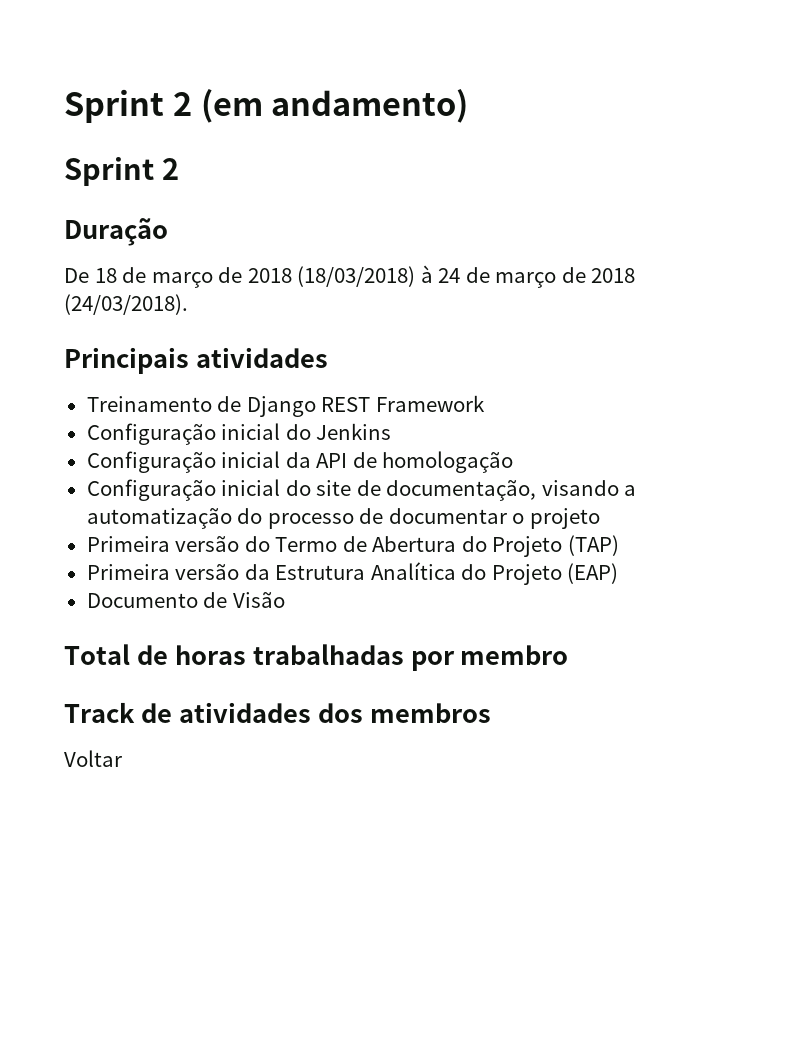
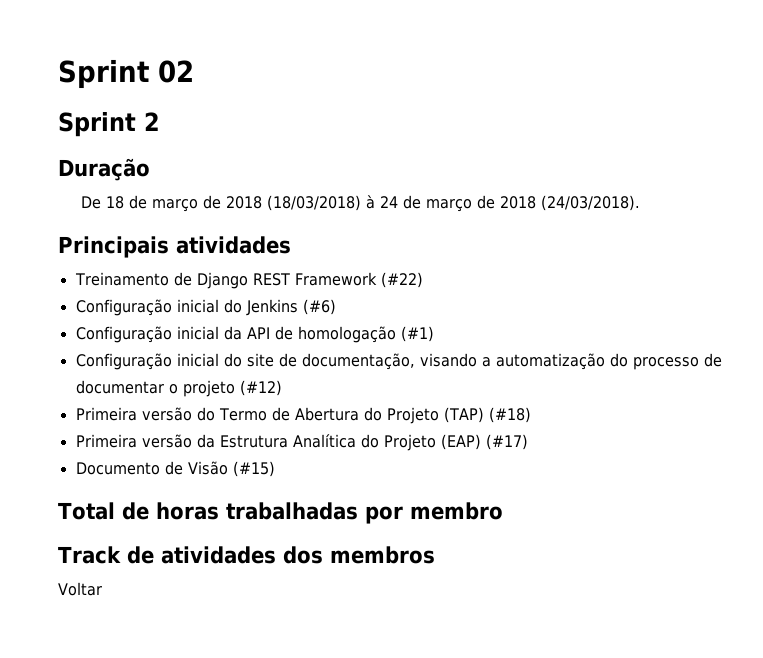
- Sprint 2 (em andamento)
+ Sprint 02
- Treinamento de Django REST Framework
+ Treinamento de Django REST Framework (#22)
- Configuração inicial do Jenkins
+ Configuração inicial do Jenkins (#6)
- Configuração inicial da API de homologação
+ Configuração inicial da API de homologação (#1)
- Configuração inicial do site de documentação, visando a automatização do processo de documentar o projeto
+ Configuração inicial do site de documentação, visando a automatização do processo de documentar o projeto (#12)
- Primeira versão do Termo de Abertura do Projeto (TAP)
+ Primeira versão do Termo de Abertura do Projeto (TAP) (#18)
- Primeira versão da Estrutura Analítica do Projeto (EAP)
+ Primeira versão da Estrutura Analítica do Projeto (EAP) (#17)
- Documento de Visão
+ Documento de Visão (#15)

